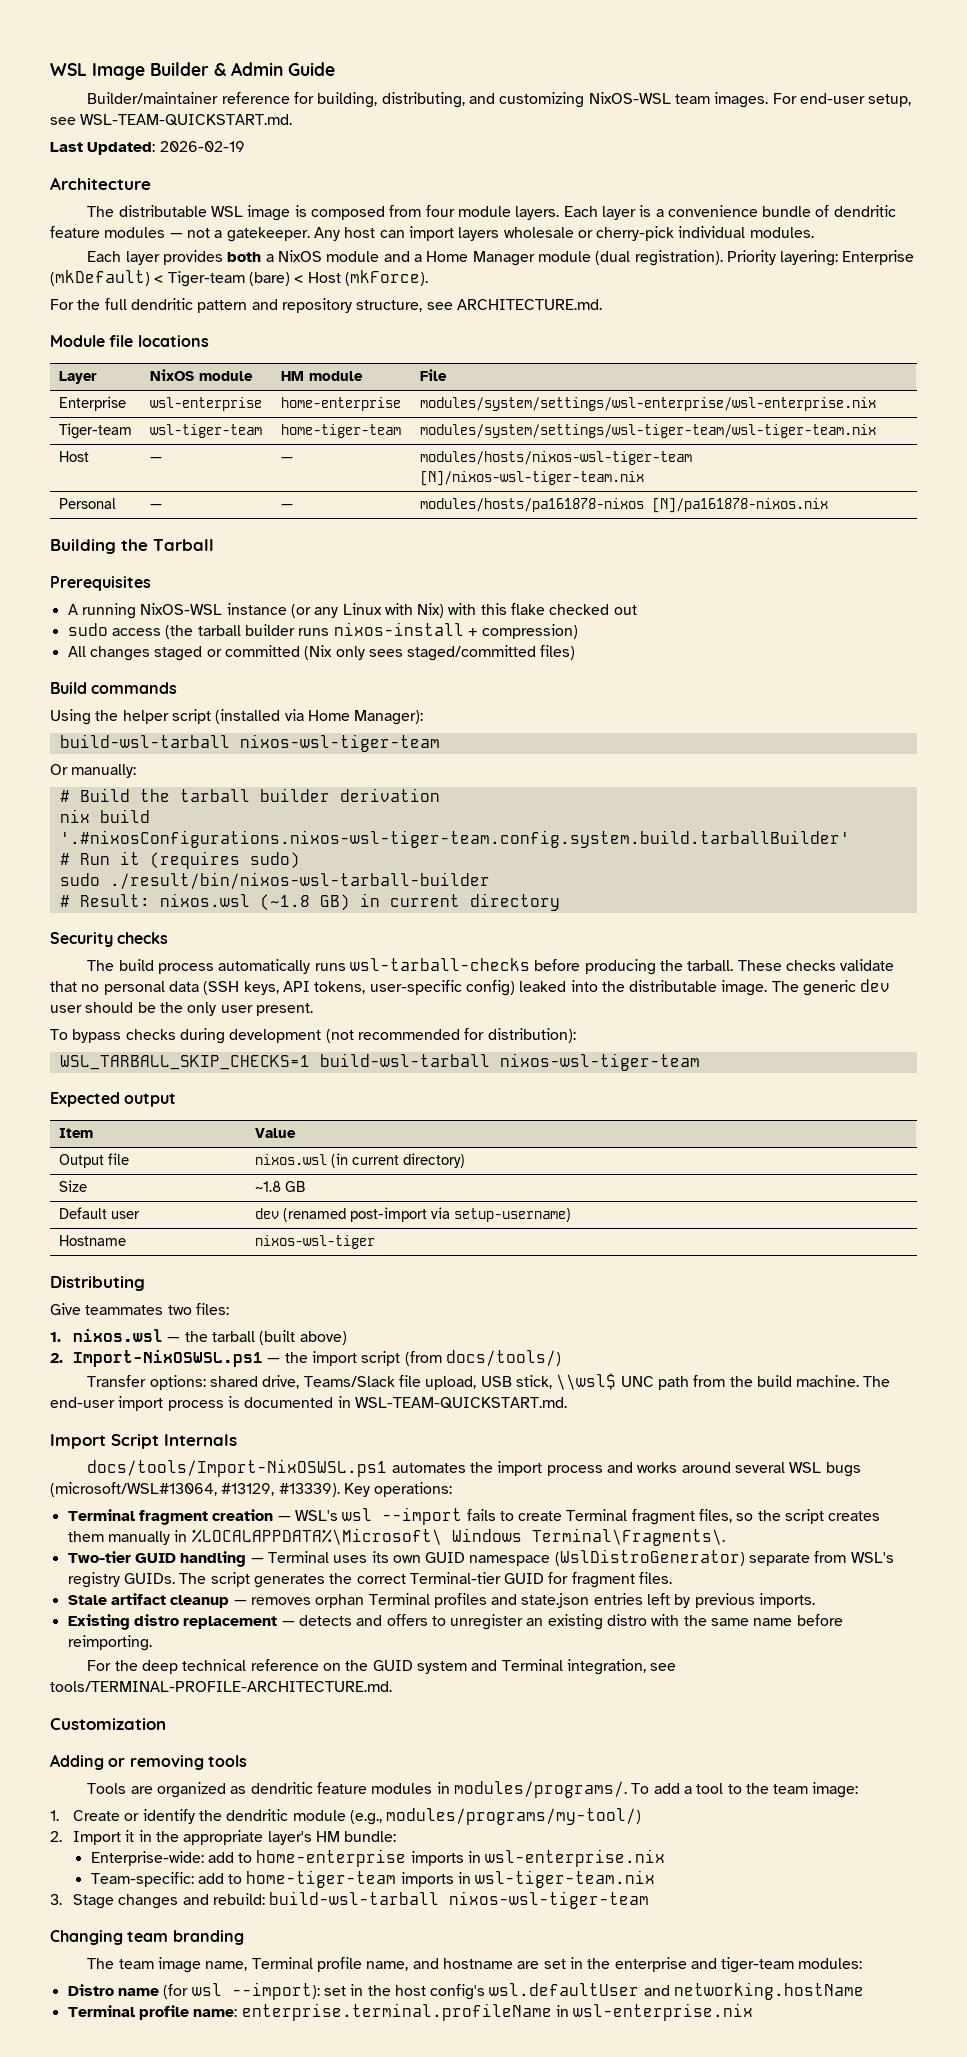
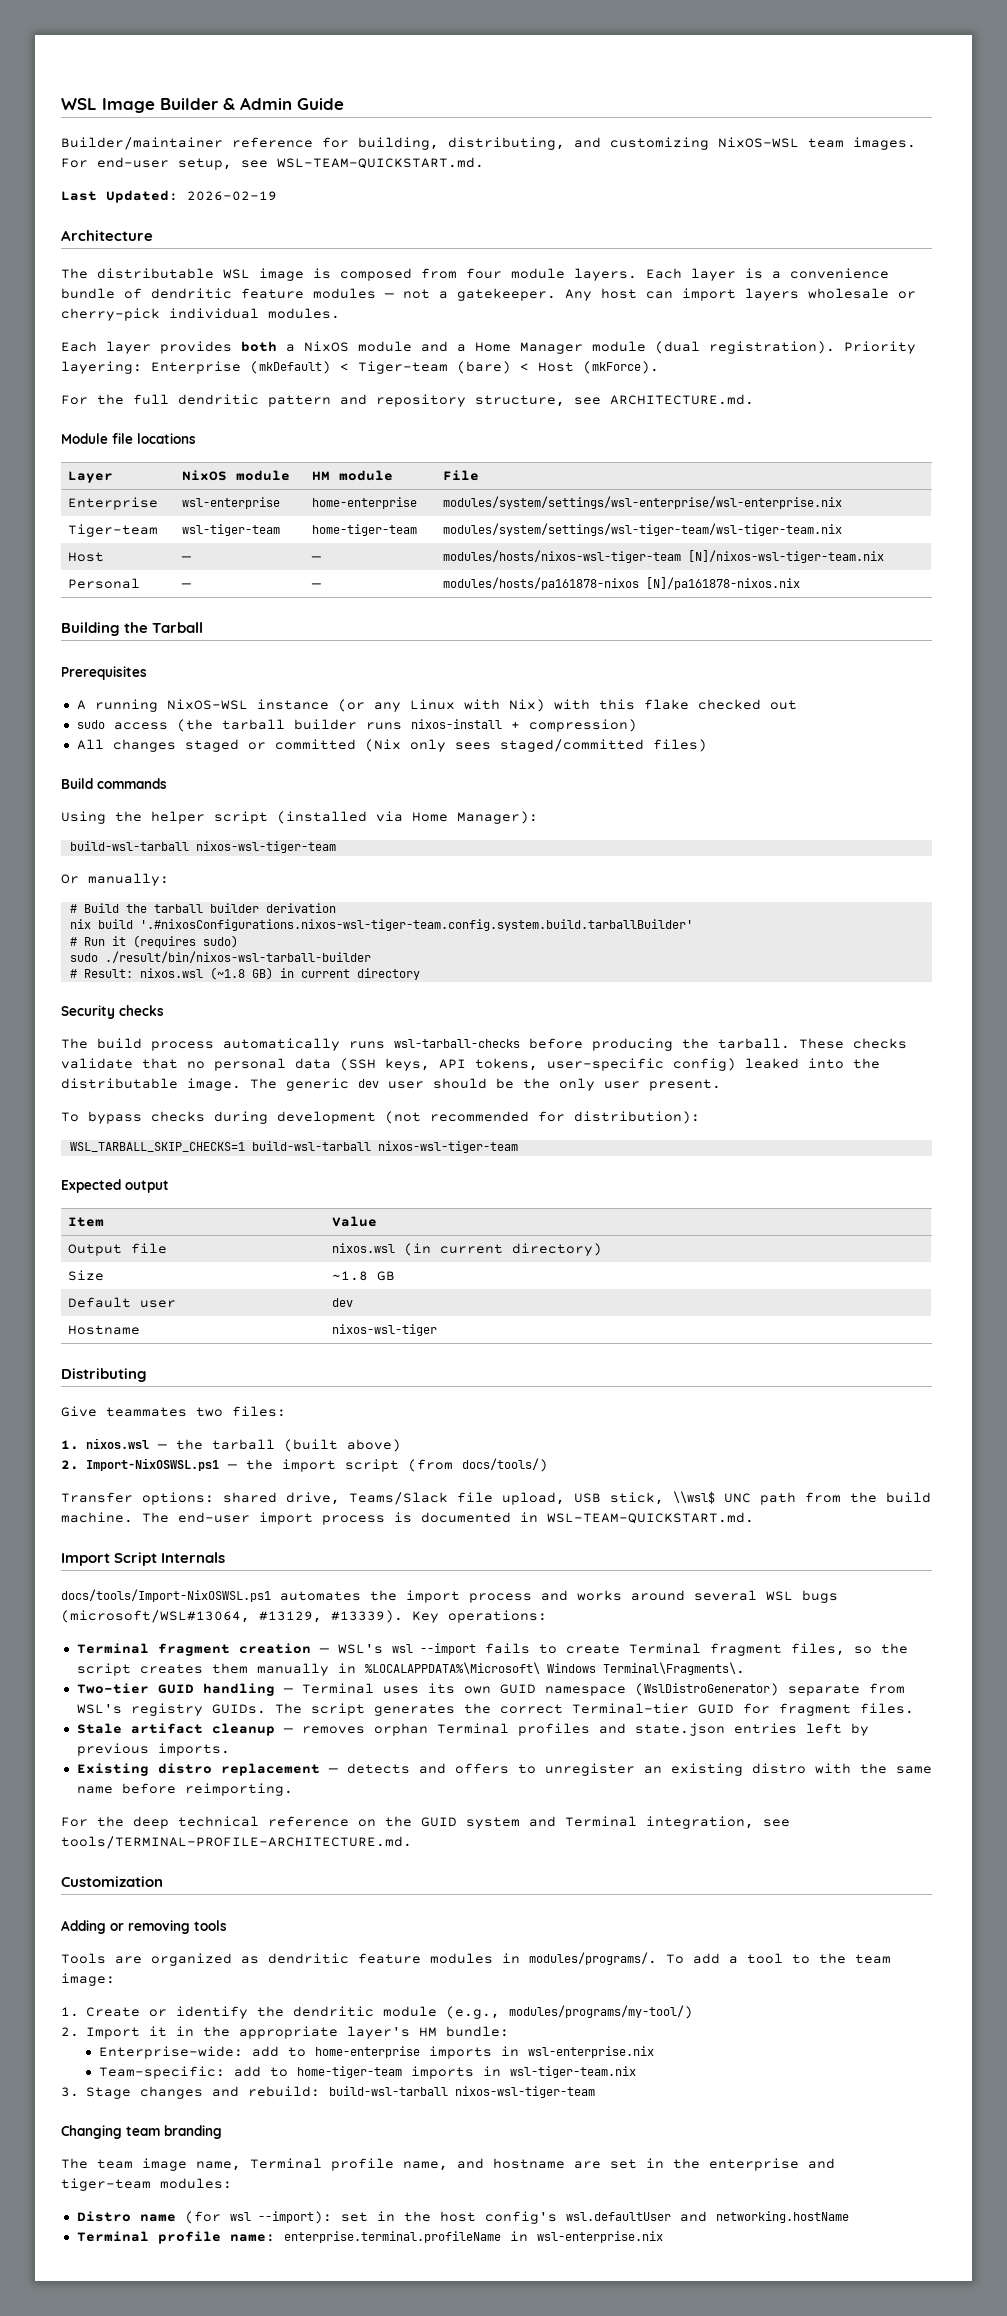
- Default user | dev (renamed post-import via setup-username)
+ Default user | dev

